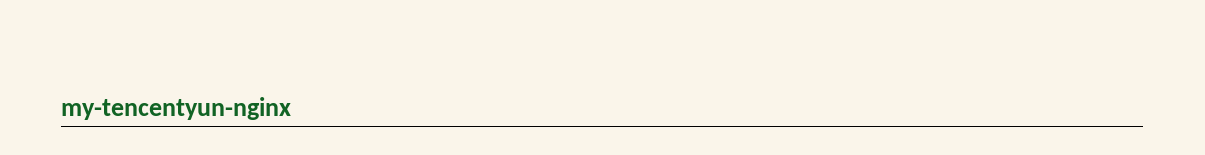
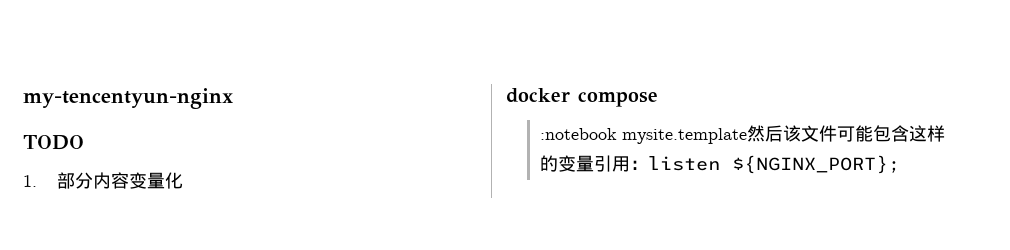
+ TODO
+ 1.部分内容变量化
+ docker compose
+ :notebook mysite.template然后该文件可能包含这样的变量引用：listen ${NGINX_PORT};

